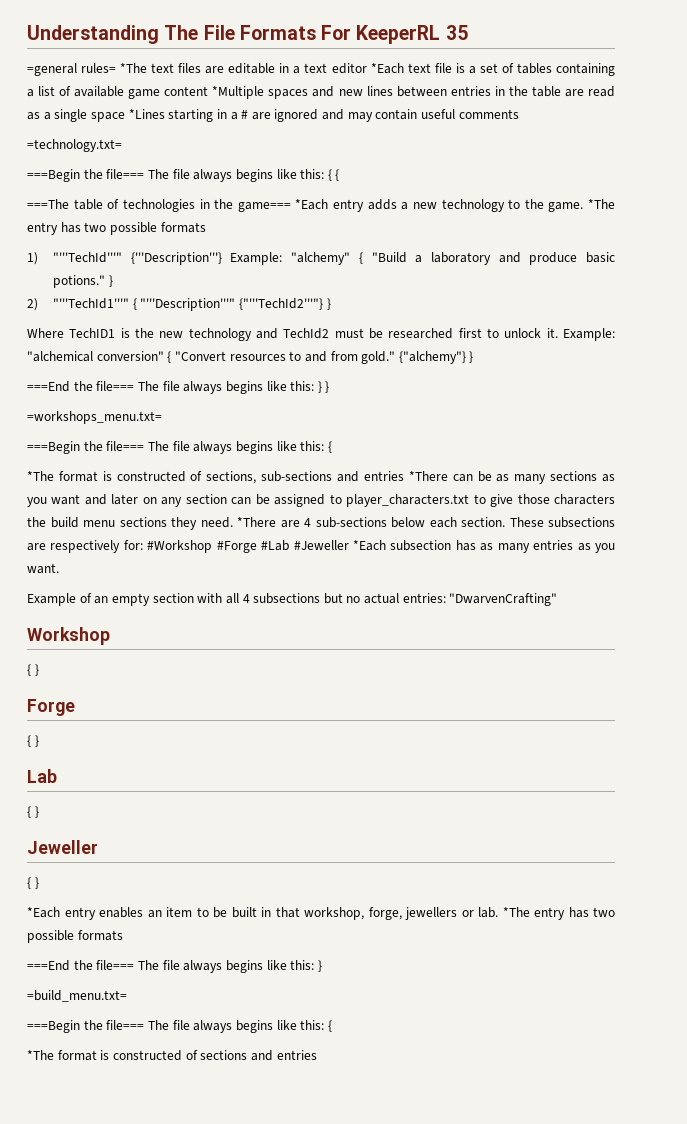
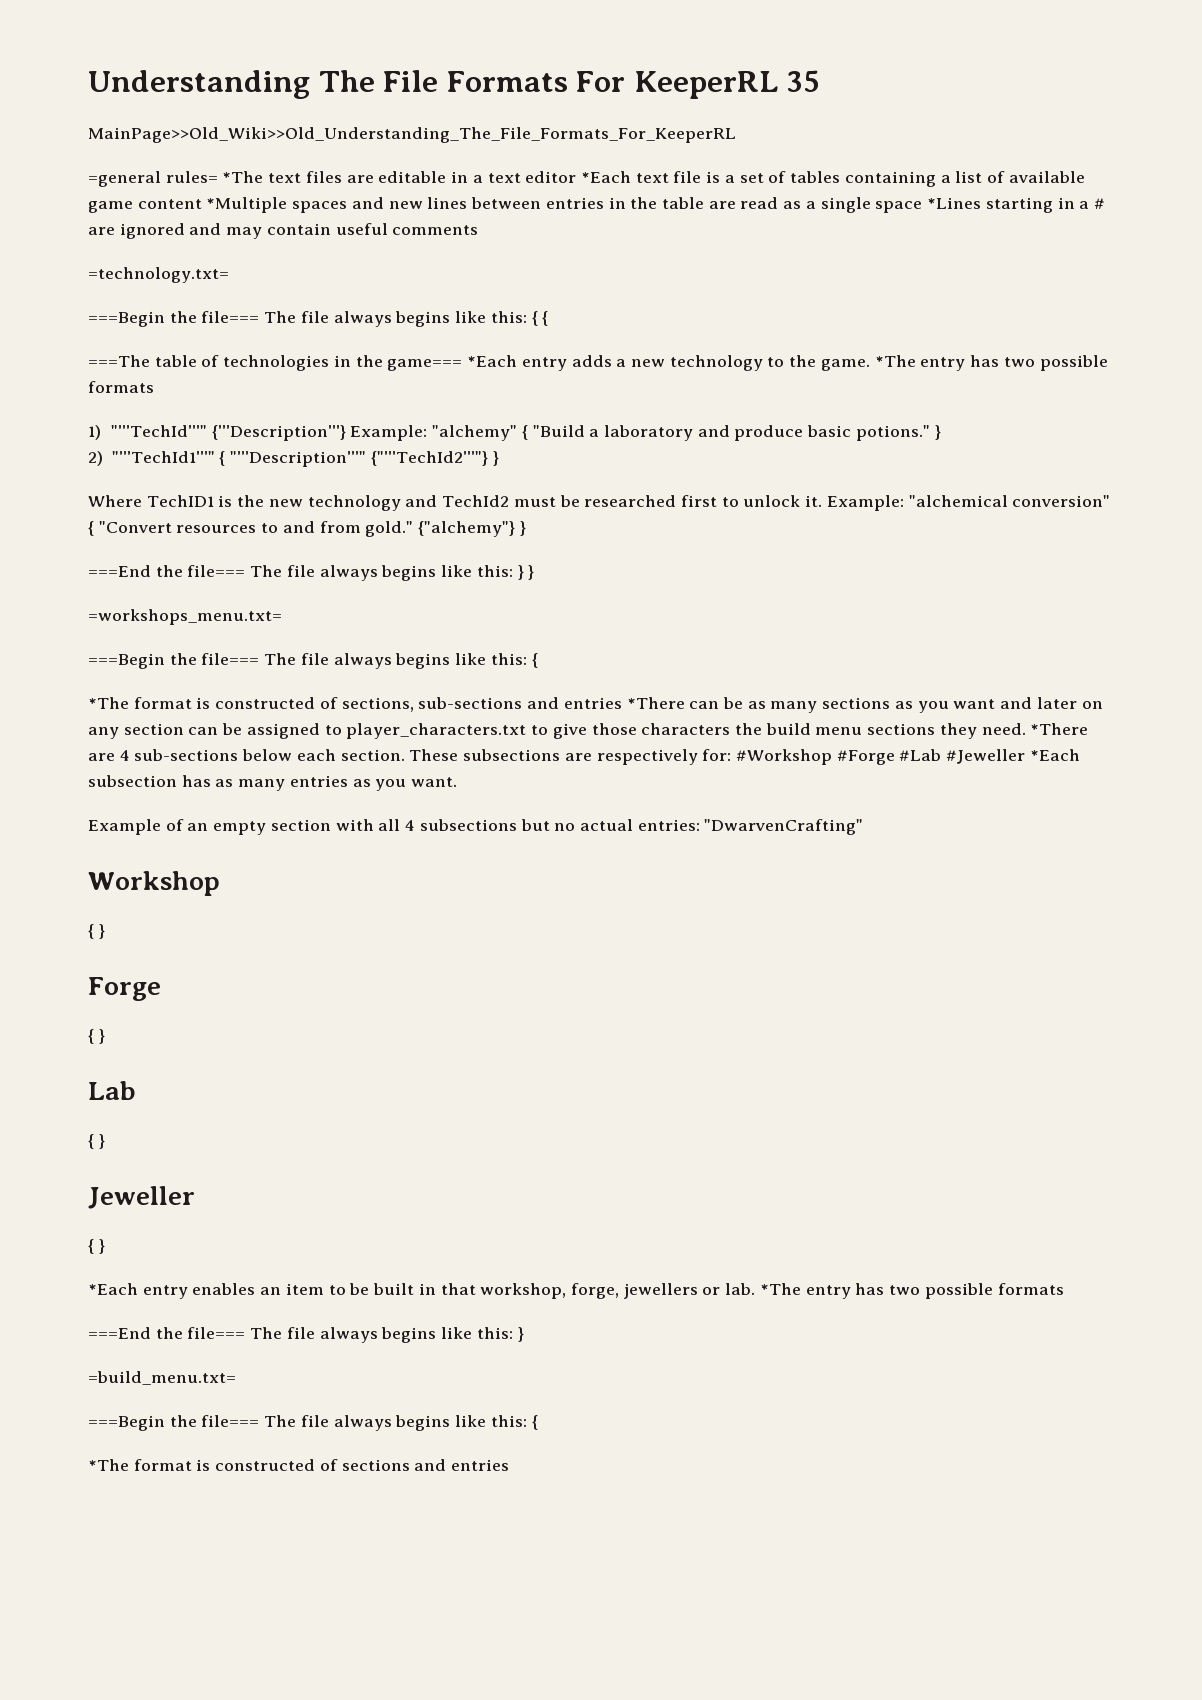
+ MainPage>>Old_Wiki>>Old_Understanding_The_File_Formats_For_KeeperRL

